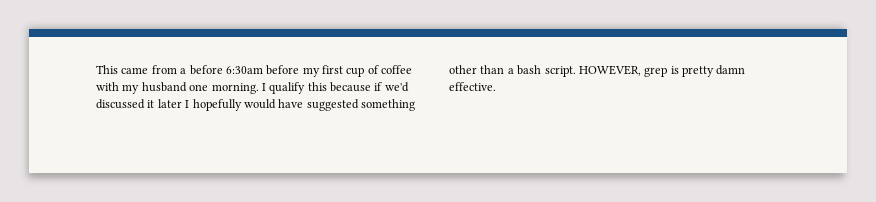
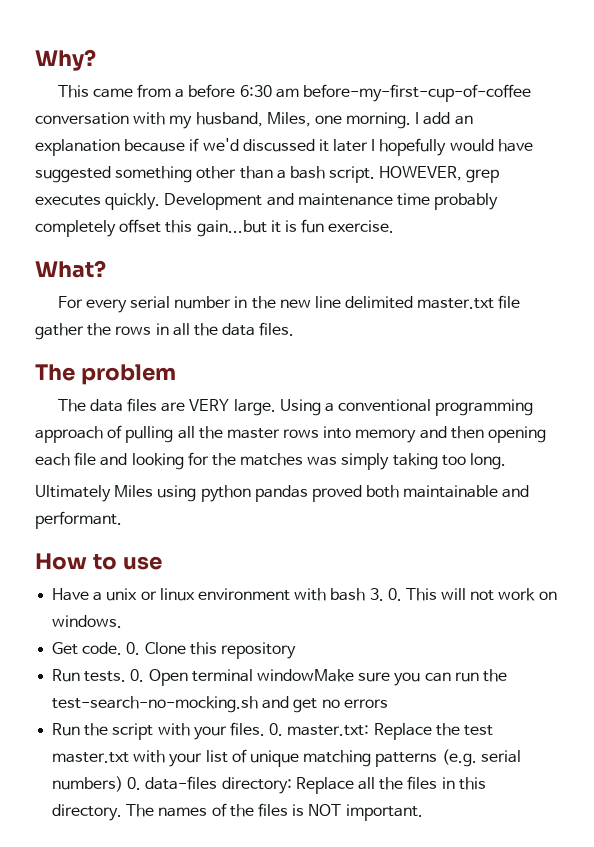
+ Why?
- This came from a before 6:30am before my first cup of coffee with my husband one morning. I qualify this because if we'd discussed it later I hopefully would have suggested something other than a bash script.
+ This came from a before 6:30 am before-my-first-cup-of-coffee conversation with my husband, Miles, one morning. I add an explanation because if we'd discussed it later I hopefully would have suggested something other than a bash script.
- HOWEVER, grep is pretty damn effective.
+ HOWEVER, grep executes quickly. Development and maintenance time probably completely offset this gain...but it is fun exercise.
+ What?
+ For every serial number in the new line delimited master.txt file gather the rows in all the data files.
+ The problem
+ The data files are VERY large. Using a conventional programming approach of pulling all the master rows into memory and then opening each file and looking for the matches was simply taking too long.
+ Ultimately Miles using python pandas proved both maintainable and performant.
+ How to use
+ Have a unix or linux environment with bash 3. 0. This will not work on windows.
+ Get code. 0. Clone this repository
+ Run tests. 0. Open terminal windowMake sure you can run the test-search-no-mocking.sh and get no errors
+ Run the script with your files. 0. master.txt: Replace the test master.txt with your list of unique matching patterns (e.g. serial numbers) 0. data-files directory: Replace all the files in this directory. The names of the files is NOT important.

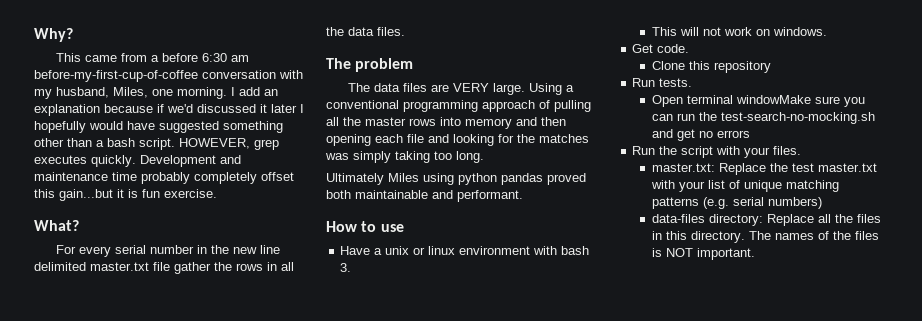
- Have a unix or linux environment with bash 3. 0. This will not work on windows.
+ Have a unix or linux environment with bash 3.
+ This will not work on windows.
- Get code. 0. Clone this repository
+ Get code.
+ Clone this repository
- Run tests. 0. Open terminal windowMake sure you can run the test-search-no-mocking.sh and get no errors
+ Run tests.
+ Open terminal windowMake sure you can run the test-search-no-mocking.sh and get no errors
- Run the script with your files. 0. master.txt: Replace the test master.txt with your list of unique matching patterns (e.g. serial numbers) 0. data-files directory: Replace all the files in this directory.
+ Run the script with your files.
+ master.txt: Replace the test master.txt with your list of unique matching patterns (e.g. serial numbers)
+ data-files directory: Replace all the files in this directory.

